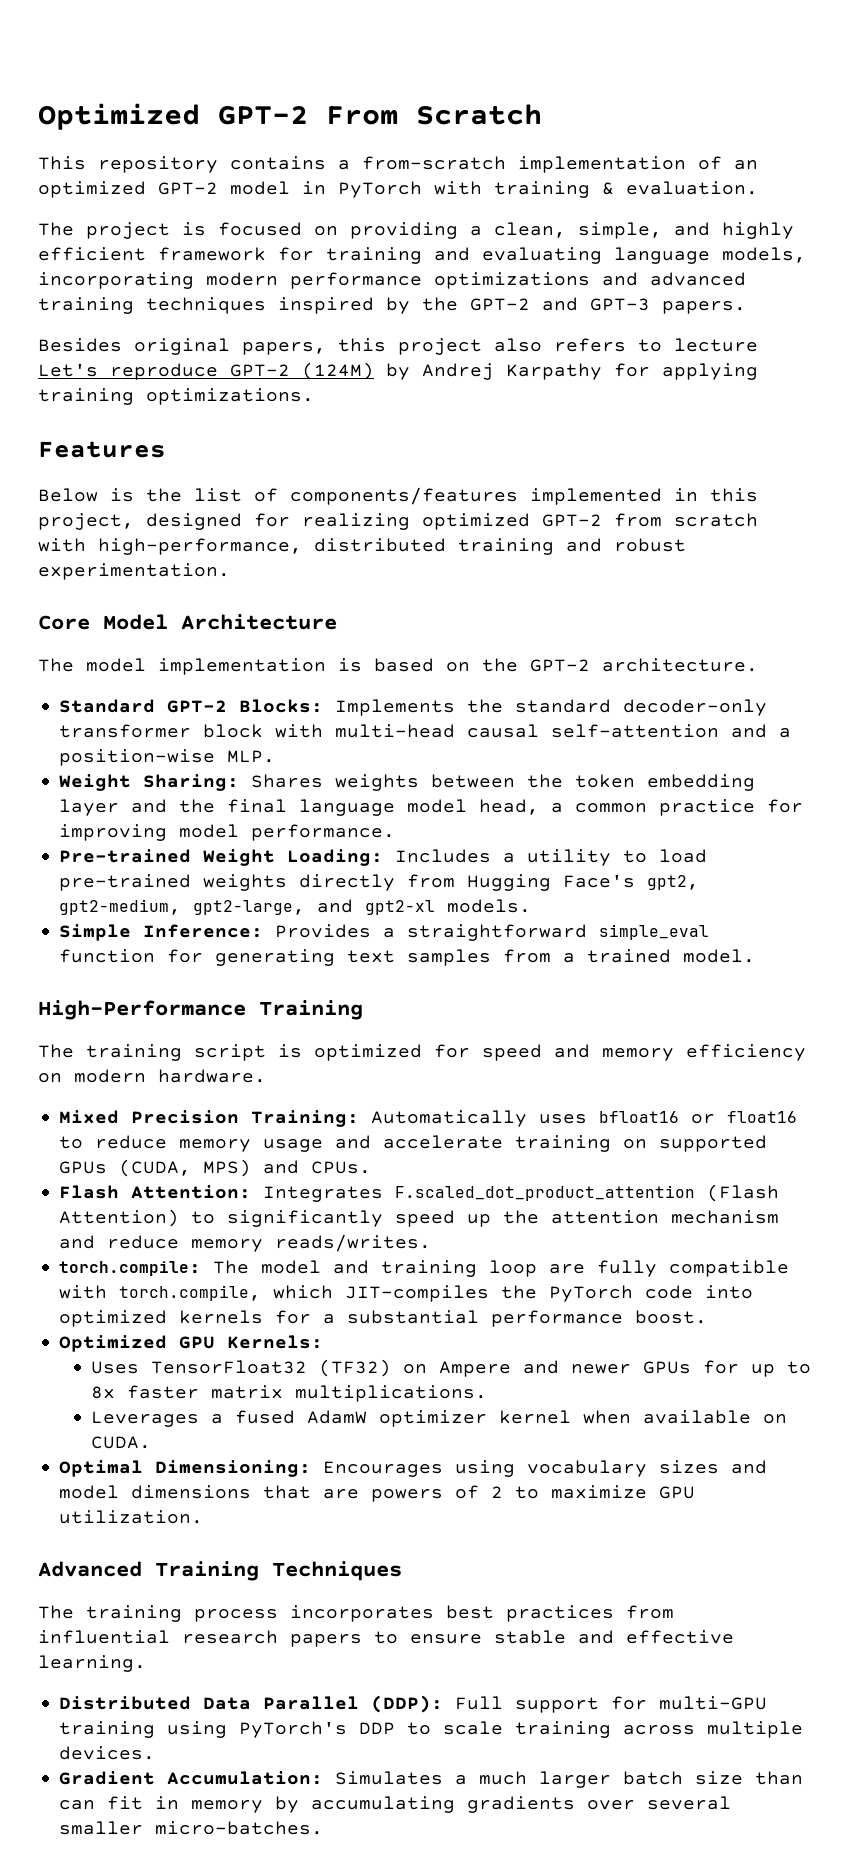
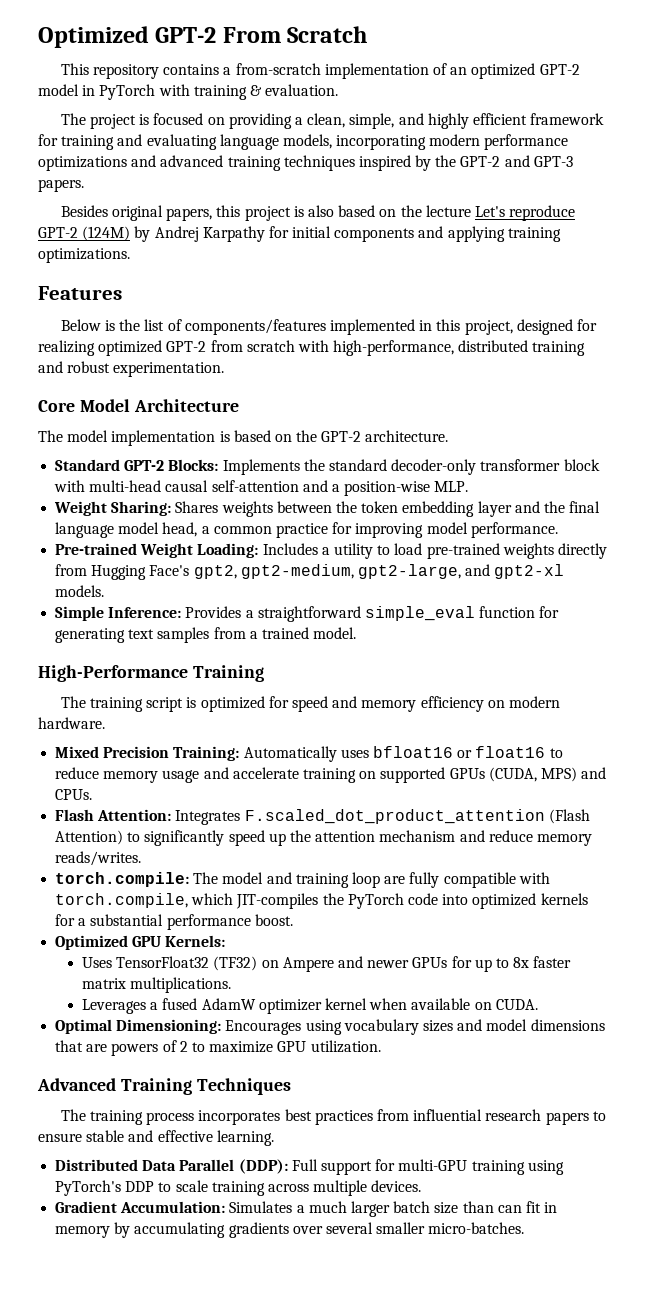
- Besides original papers, this project also refers to lecture Let's reproduce GPT-2 (124M) by Andrej Karpathy for applying training optimizations.
+ Besides original papers, this project is also based on the lecture Let's reproduce GPT-2 (124M) by Andrej Karpathy for initial components and applying training optimizations.

